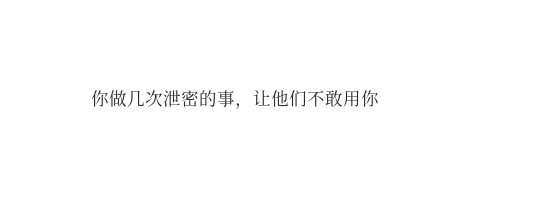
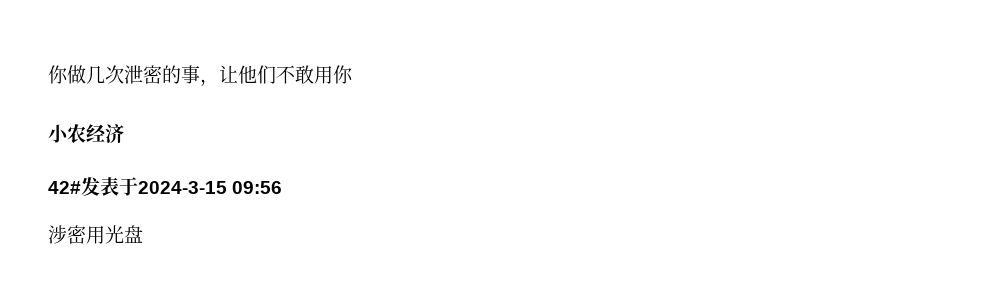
+ 小农经济
+ 42#发表于2024-3-15 09:56
+ 涉密用光盘

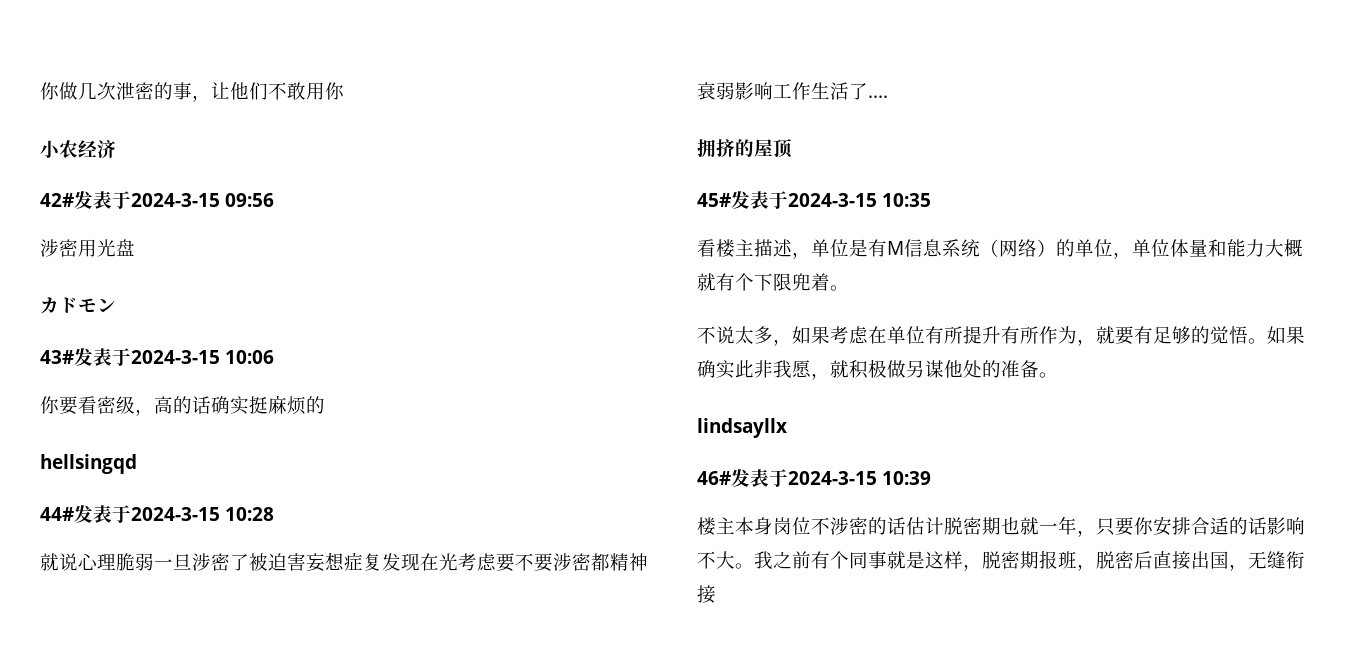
+ カドモン
+ 43#发表于2024-3-15 10:06
+ 你要看密级，高的话确实挺麻烦的
+ hellsingqd
+ 44#发表于2024-3-15 10:28
+ 就说心理脆弱一旦涉密了被迫害妄想症复发现在光考虑要不要涉密都精神衰弱影响工作生活了....
+ 拥挤的屋顶
+ 45#发表于2024-3-15 10:35
+ 看楼主描述，单位是有M信息系统（网络）的单位，单位体量和能力大概就有个下限兜着。
+ 不说太多，如果考虑在单位有所提升有所作为，就要有足够的觉悟。如果确实此非我愿，就积极做另谋他处的准备。
+ lindsayllx
+ 46#发表于2024-3-15 10:39
+ 楼主本身岗位不涉密的话估计脱密期也就一年，只要你安排合适的话影响不大。我之前有个同事就是这样，脱密期报班，脱密后直接出国，无缝衔接

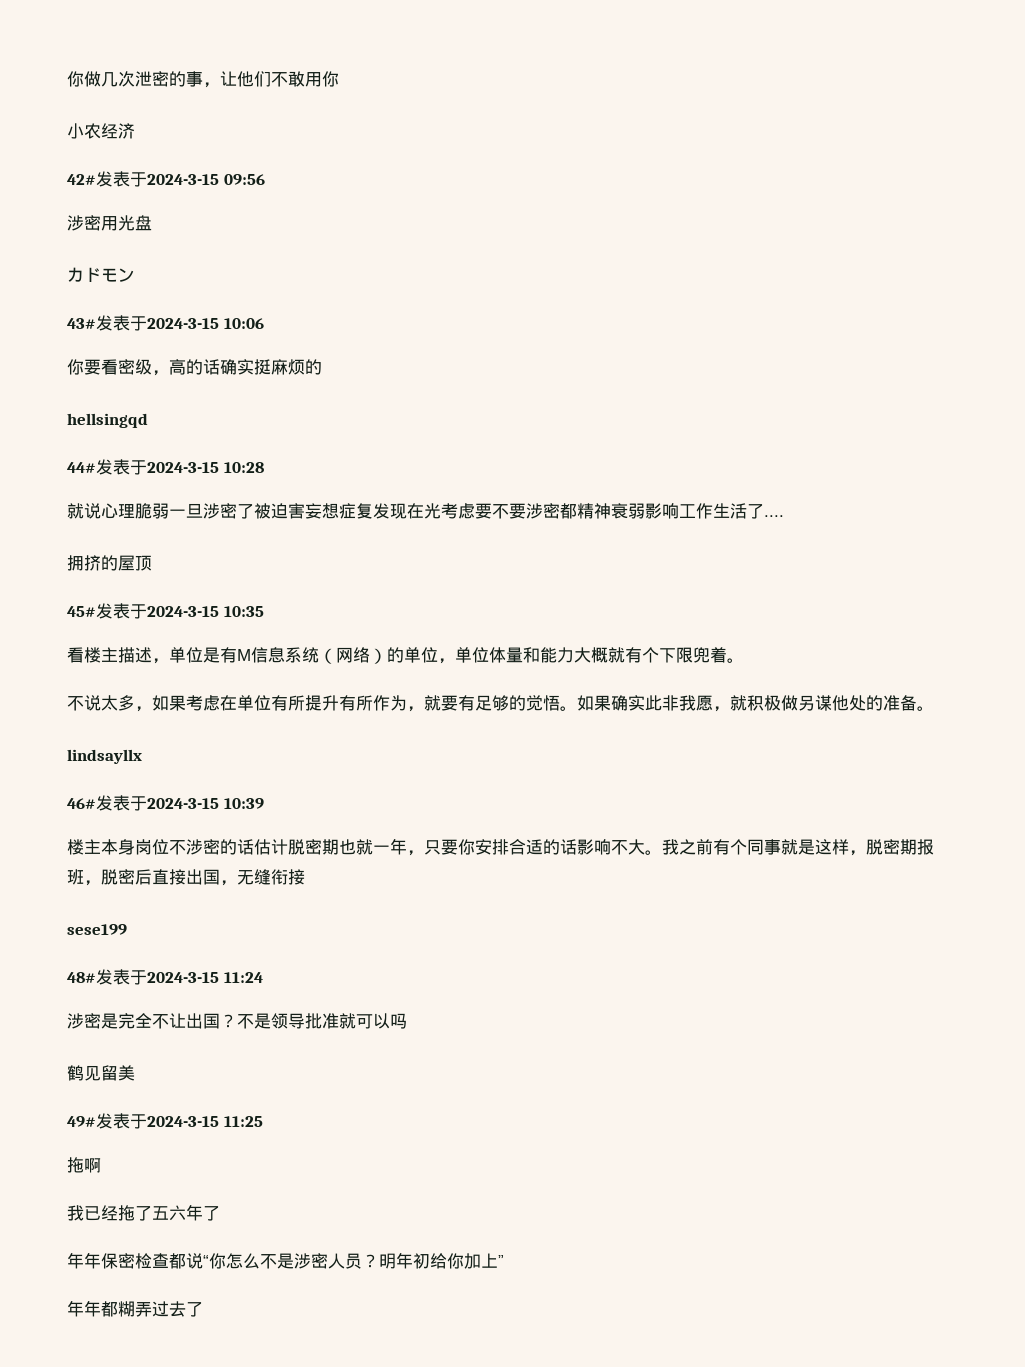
+ sese199
+ 48#发表于2024-3-15 11:24
+ 涉密是完全不让出国？不是领导批准就可以吗
+ 鹤见留美
+ 49#发表于2024-3-15 11:25
+ 拖啊
+ 我已经拖了五六年了
+ 年年保密检查都说“你怎么不是涉密人员？明年初给你加上”
+ 年年都糊弄过去了

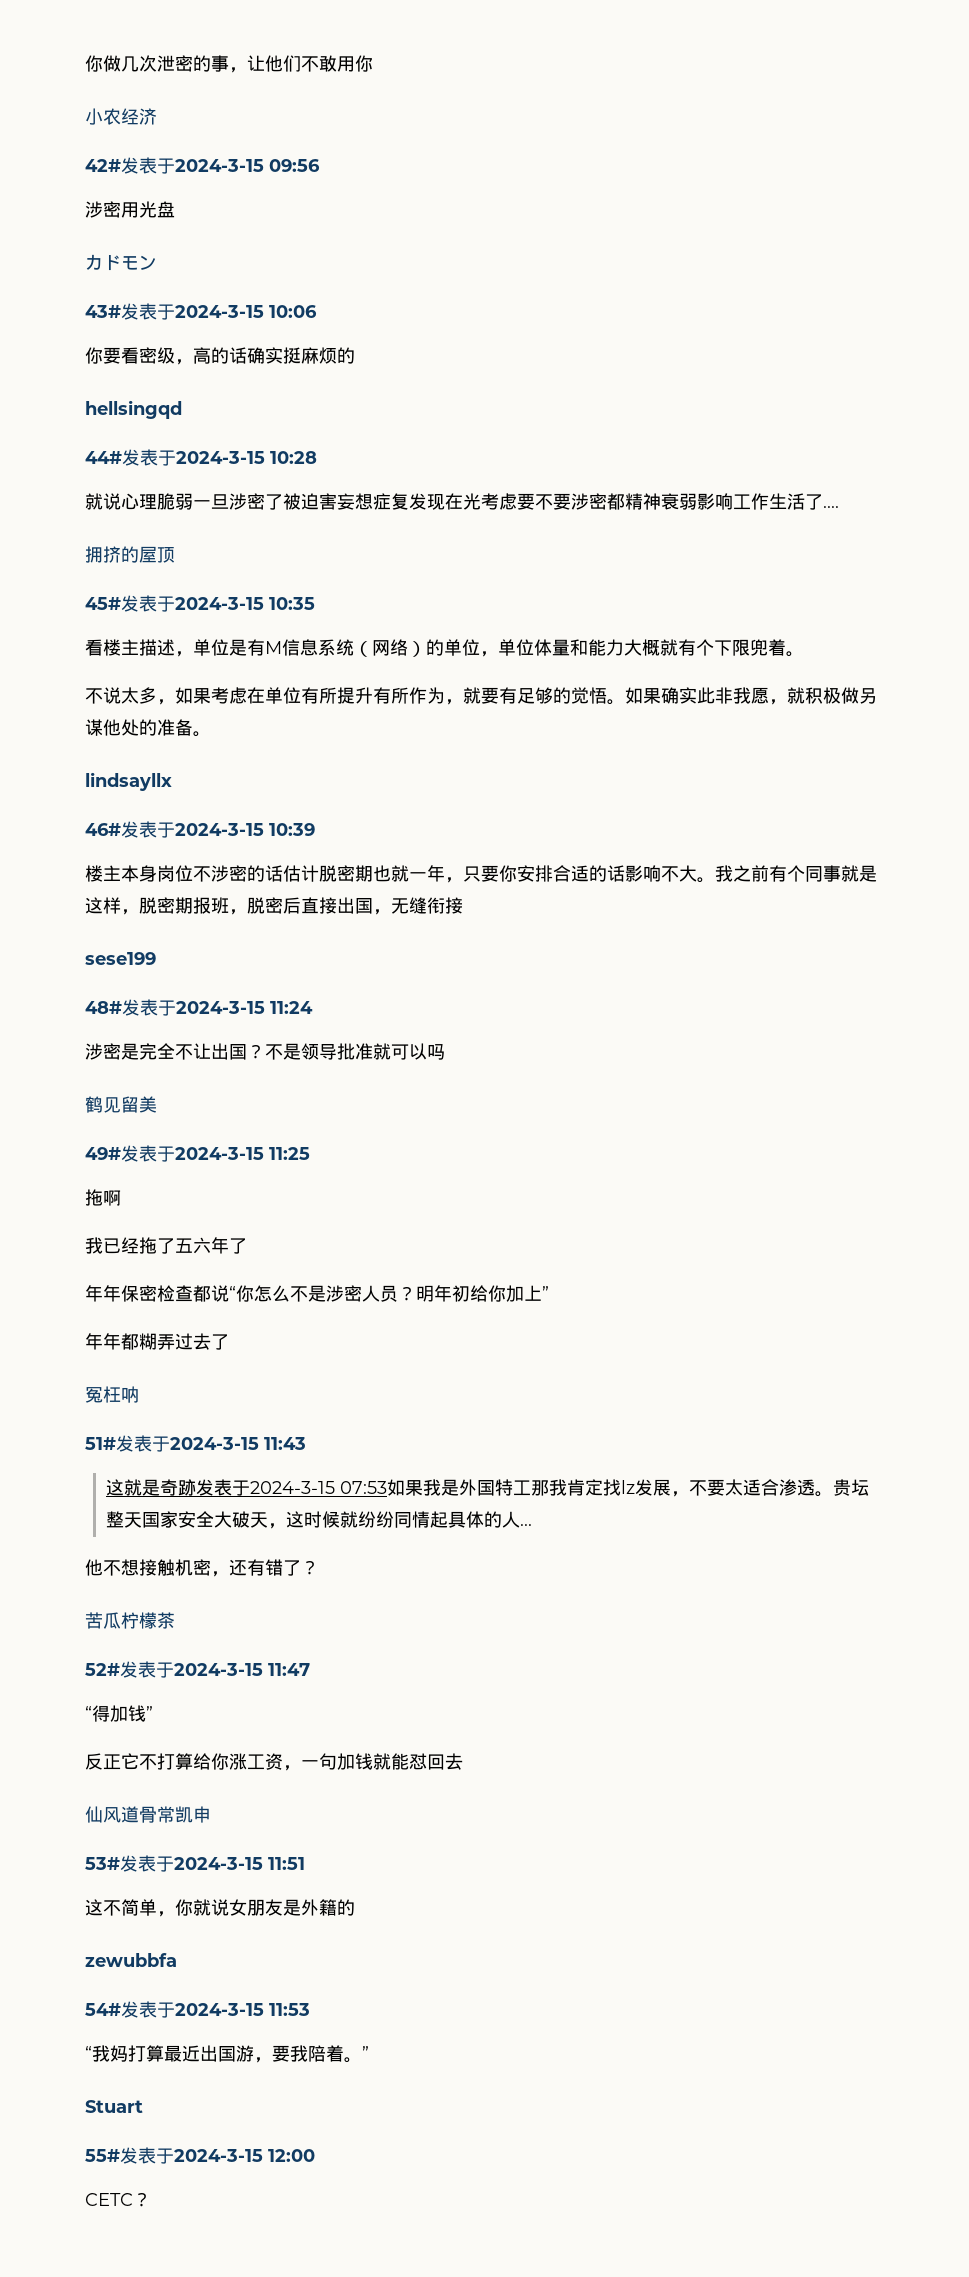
+ 冤枉呐
+ 51#发表于2024-3-15 11:43
+ 这就是奇跡发表于2024-3-15 07:53如果我是外国特工那我肯定找lz发展，不要太适合渗透。贵坛整天国家安全大破天，这时候就纷纷同情起具体的人...
+ 他不想接触机密，还有错了？
+ 苦瓜柠檬茶
+ 52#发表于2024-3-15 11:47
+ “得加钱”
+ 反正它不打算给你涨工资，一句加钱就能怼回去
+ 仙风道骨常凯申
+ 53#发表于2024-3-15 11:51
+ 这不简单，你就说女朋友是外籍的
+ zewubbfa
+ 54#发表于2024-3-15 11:53
+ “我妈打算最近出国游，要我陪着。”
+ Stuart
+ 55#发表于2024-3-15 12:00
+ CETC？

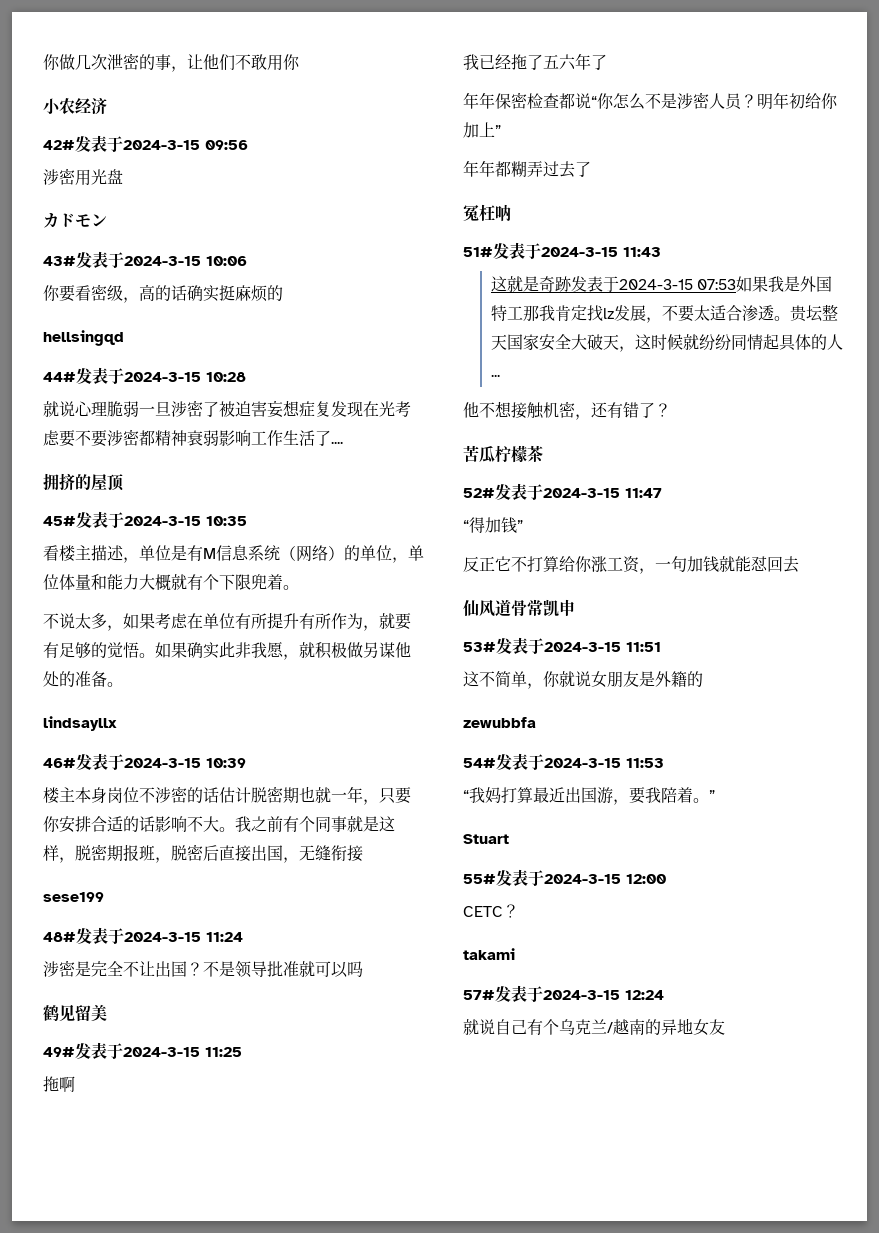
+ takami
+ 57#发表于2024-3-15 12:24
+ 就说自己有个乌克兰/越南的异地女友

